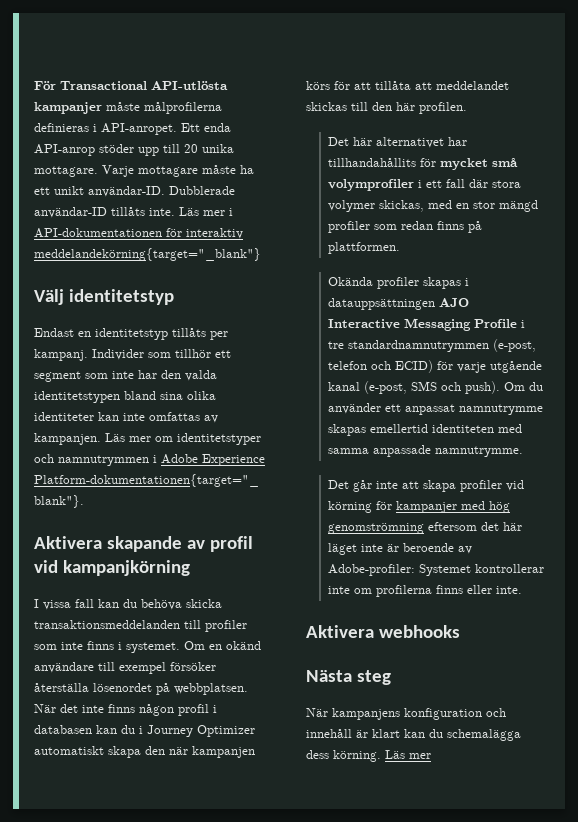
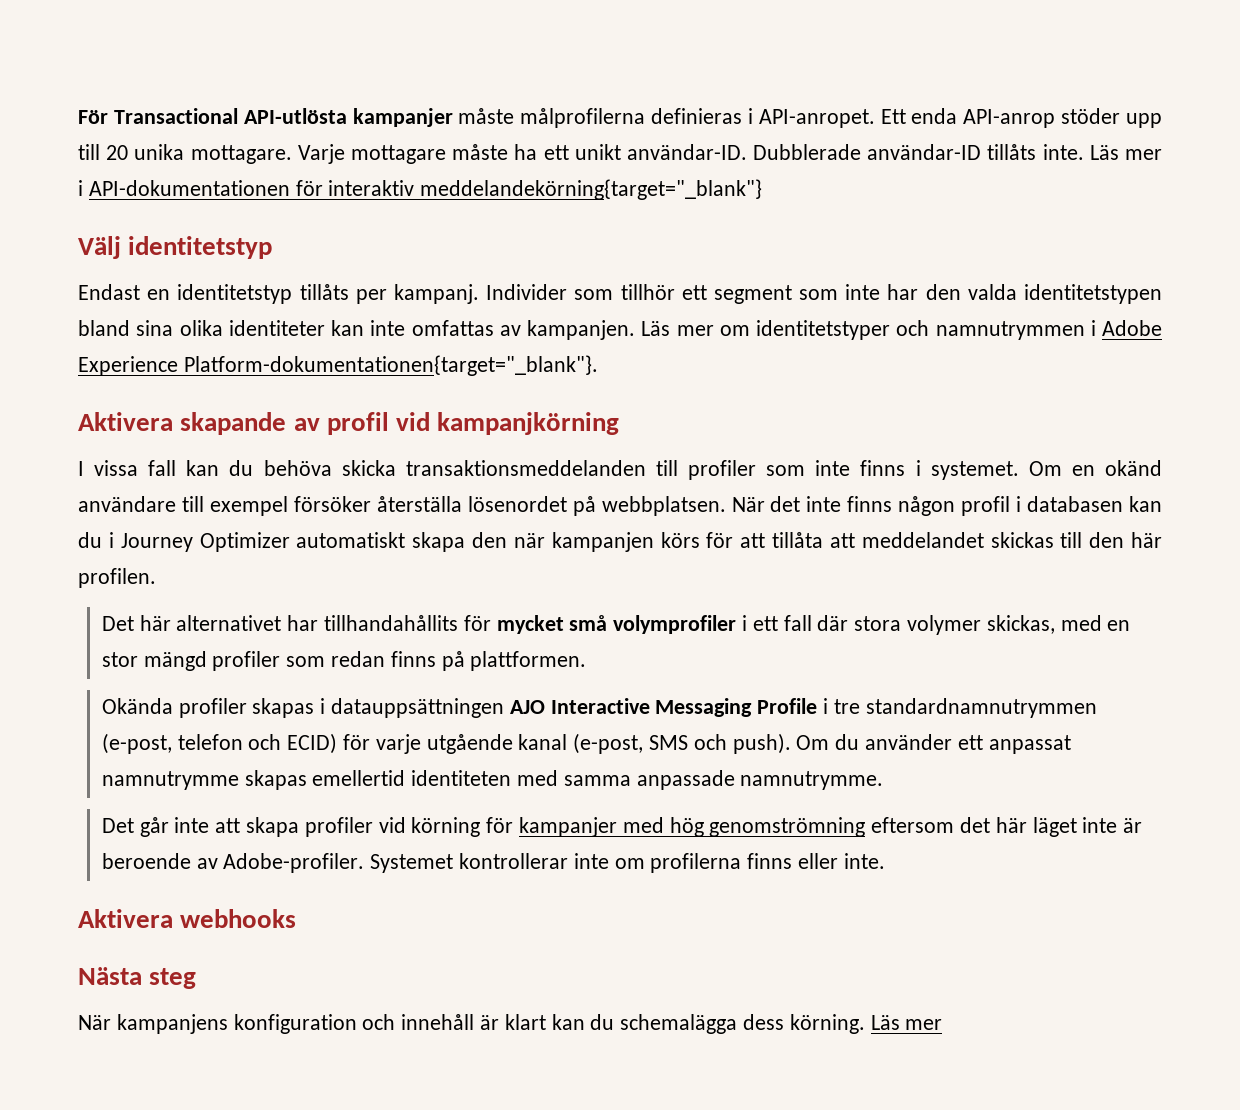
- Det går inte att skapa profiler vid körning för kampanjer med hög genomströmning eftersom det här läget inte är beroende av Adobe-profiler: Systemet kontrollerar inte om profilerna finns eller inte.
+ Det går inte att skapa profiler vid körning för kampanjer med hög genomströmning eftersom det här läget inte är beroende av Adobe-profiler. Systemet kontrollerar inte om profilerna finns eller inte.

